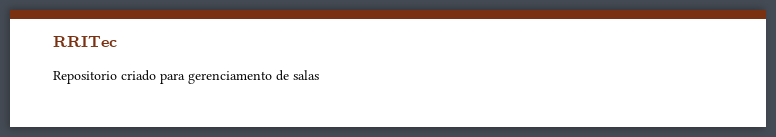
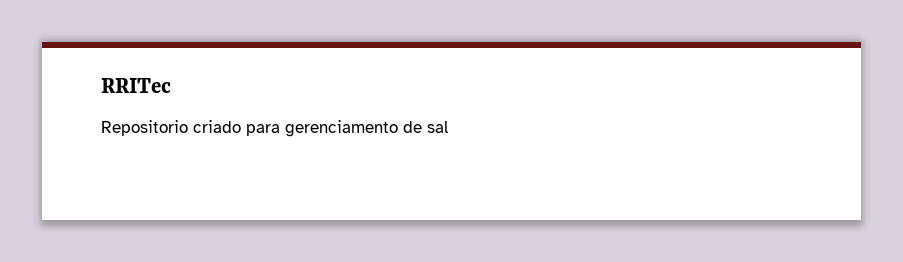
- Repositorio criado para gerenciamento de salas
+ Repositorio criado para gerenciamento de sal

